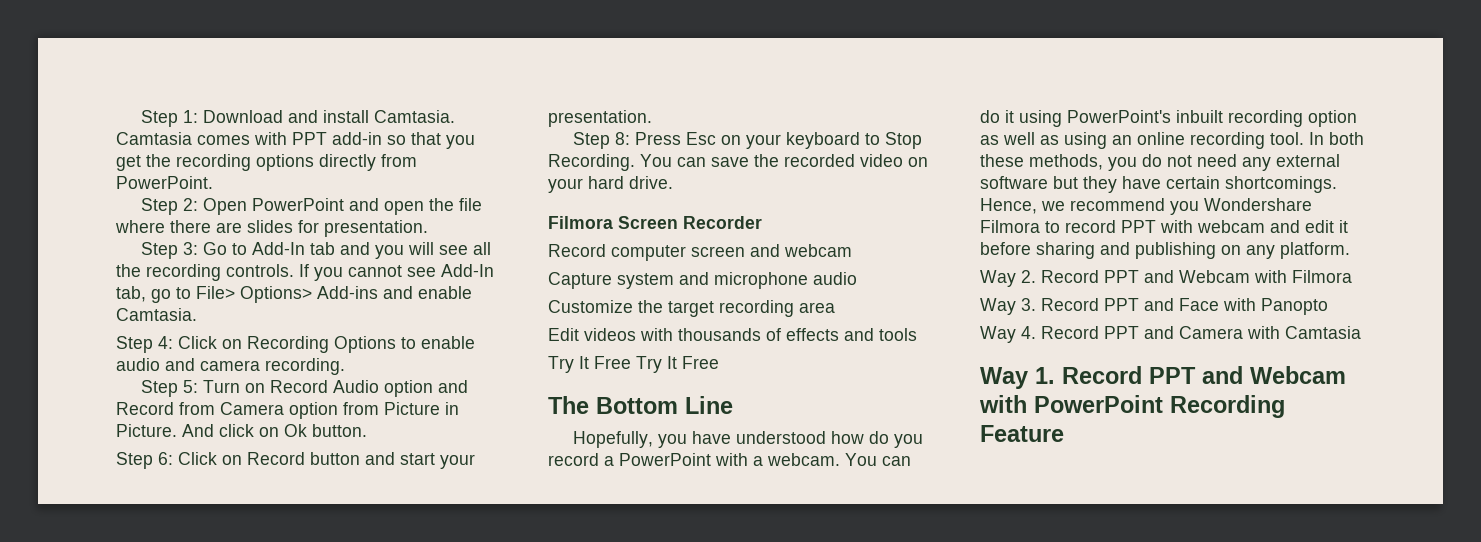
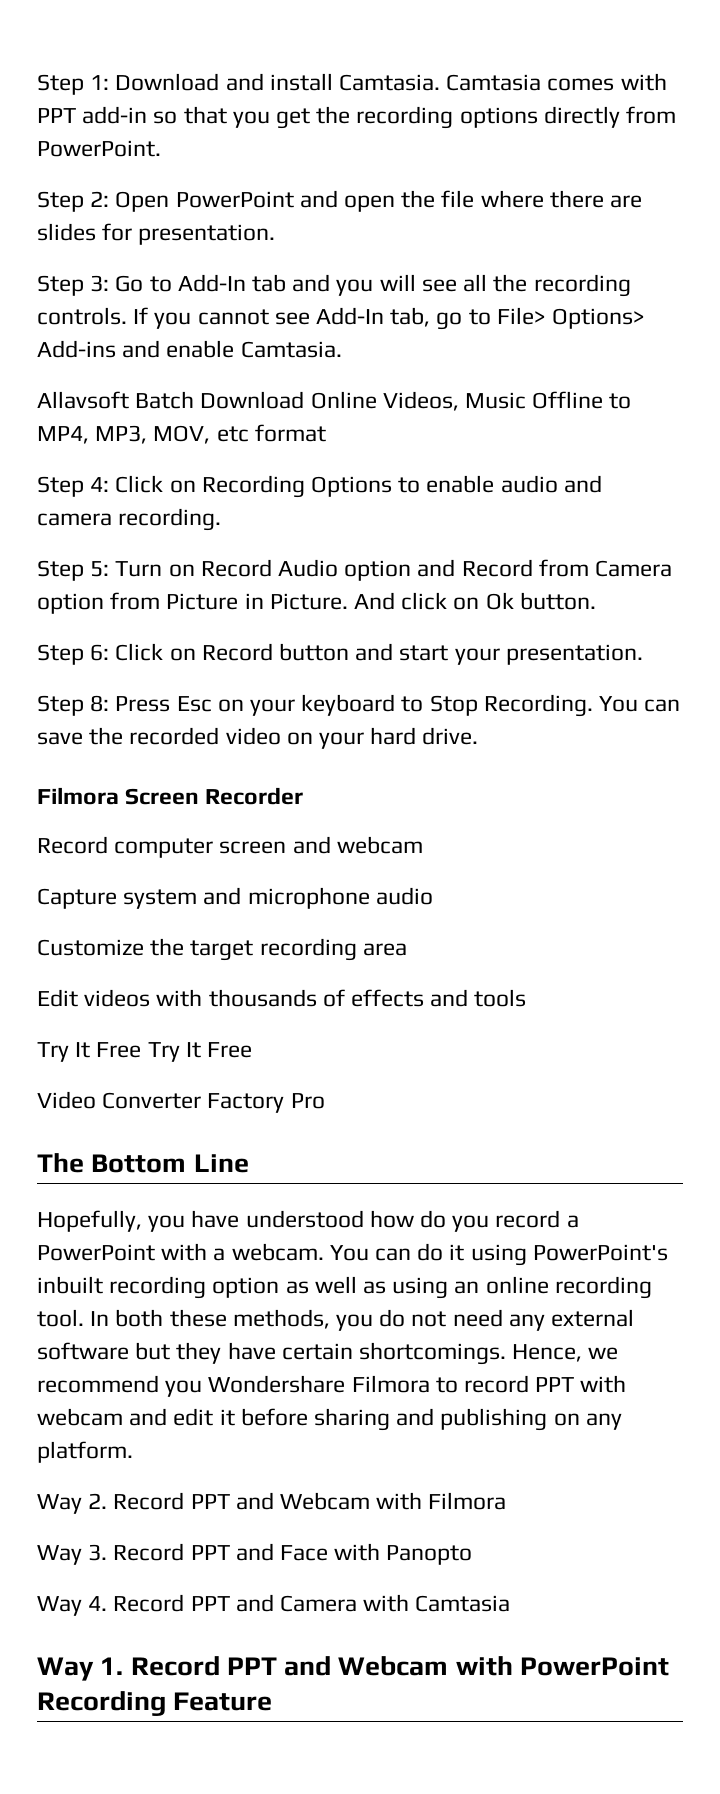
+ Allavsoft Batch Download Online Videos, Music Offline to MP4, MP3, MOV, etc format
+ Video Converter Factory Pro

